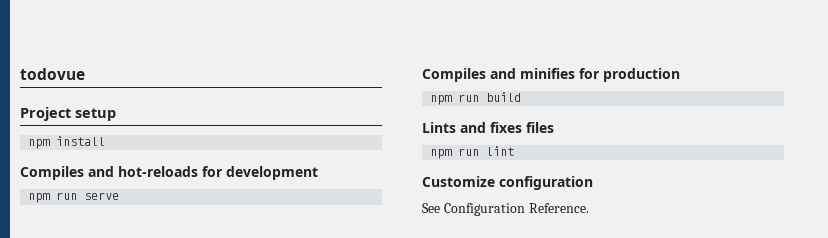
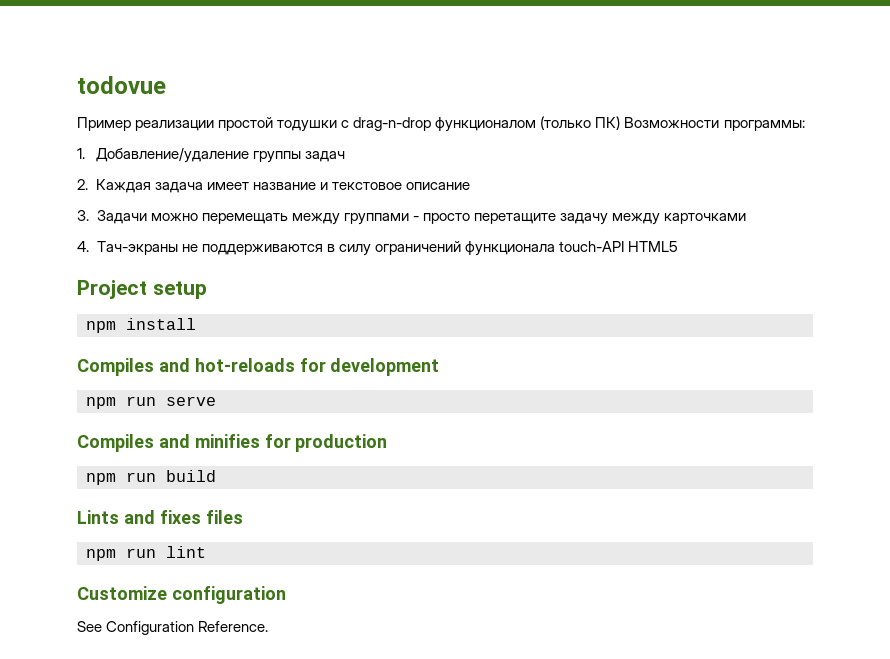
+ Пример реализации простой тодушки с drag-n-drop функционалом (только ПК) Возможности программы:
+ 1. Добавление/удаление группы задач
+ 2. Каждая задача имеет название и текстовое описание
+ 3. Задачи можно перемещать между группами - просто перетащите задачу между карточками
+ 4. Тач-экраны не поддерживаются в силу ограничений функционала touch-API HTML5

